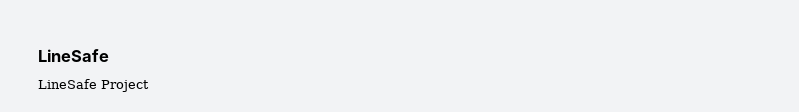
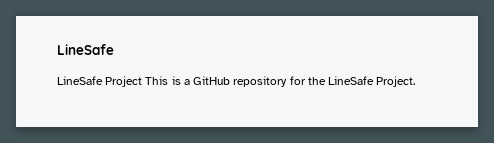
- LineSafe Project
+ LineSafe Project This is a GitHub repository for the LineSafe Project.

